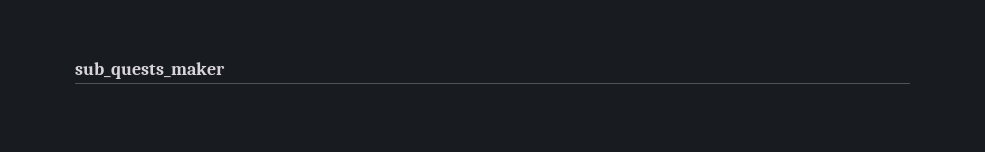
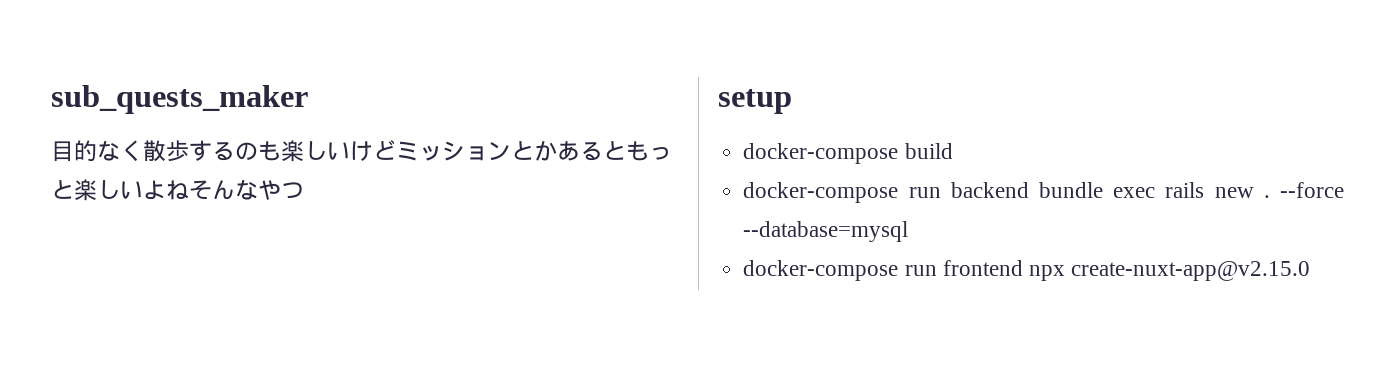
+ 目的なく散歩するのも楽しいけどミッションとかあるともっと楽しいよねそんなやつ
+ setup
+ docker-compose build
+ docker-compose run backend bundle exec rails new . --force --database=mysql
+ docker-compose run frontend npx create-nuxt-app@v2.15.0

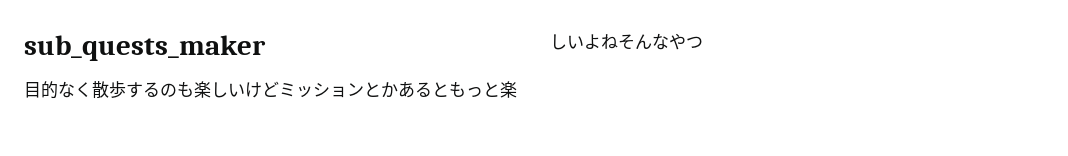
- setup
- docker-compose build
- docker-compose run backend bundle exec rails new . --force --database=mysql
- docker-compose run frontend npx create-nuxt-app@v2.15.0

